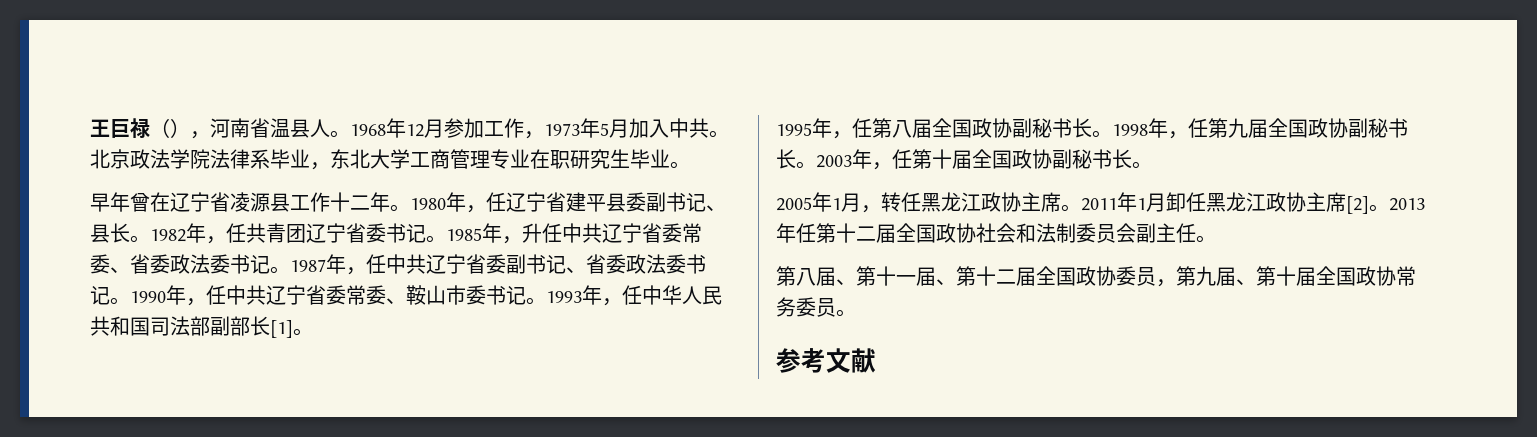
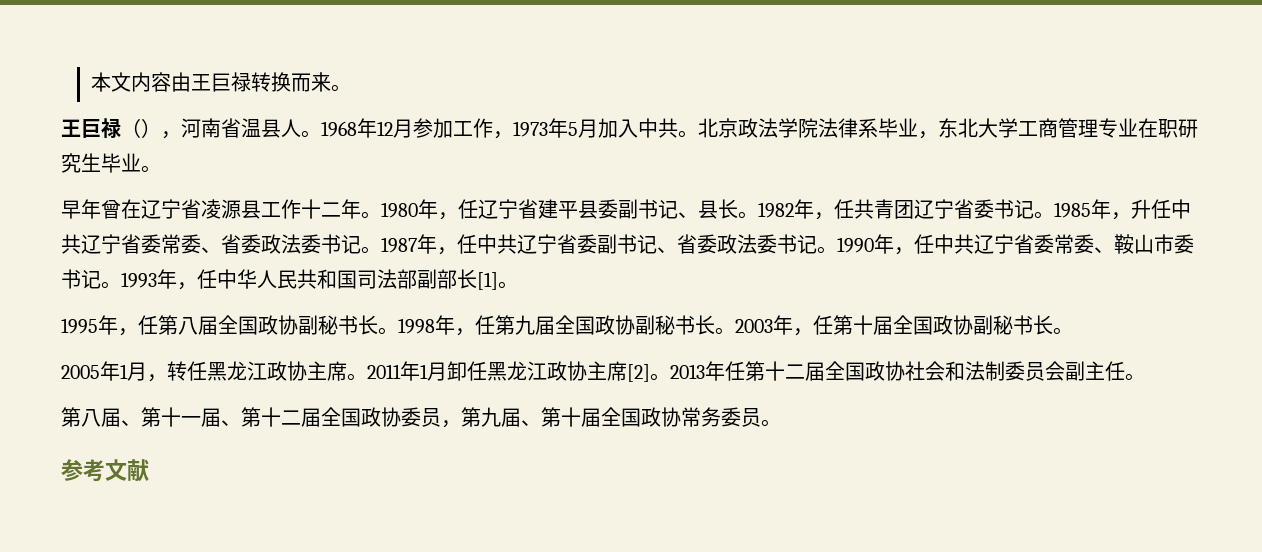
+ 本文内容由王巨禄转换而来。

